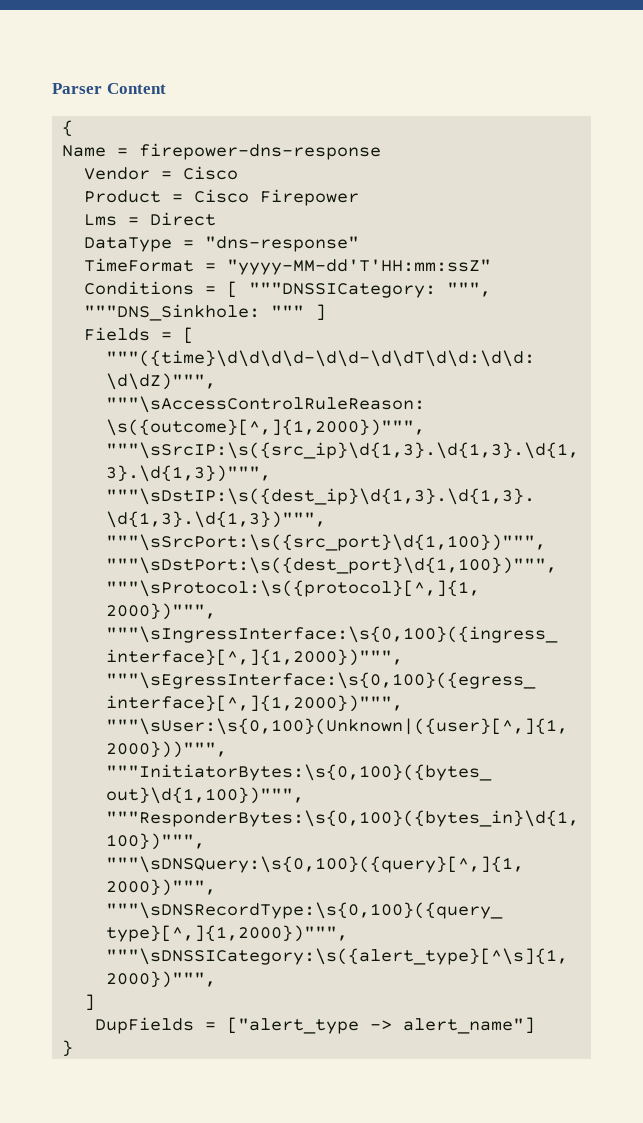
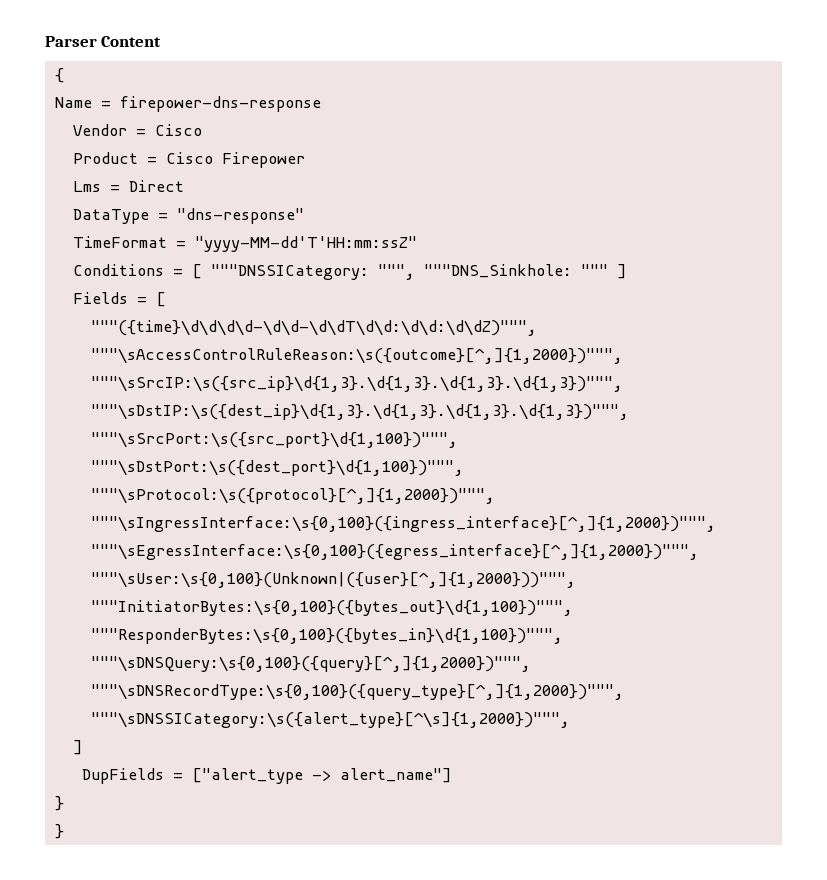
  DupFields = ["alert_type -> alert_name"]
+ }

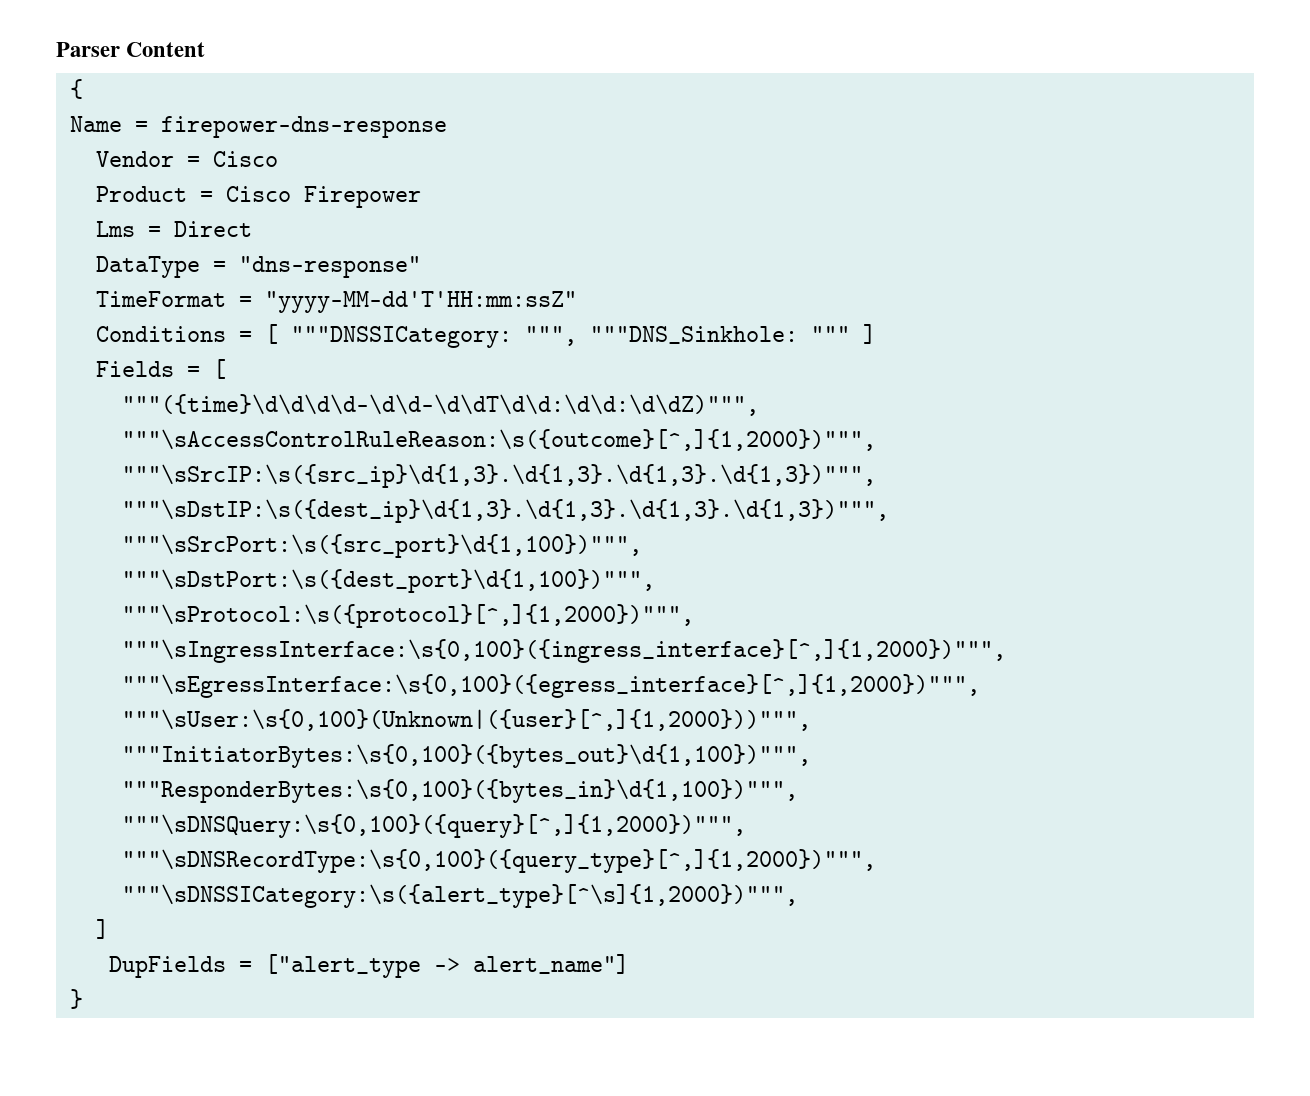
  DupFields = ["alert_type -> alert_name"]
- }

